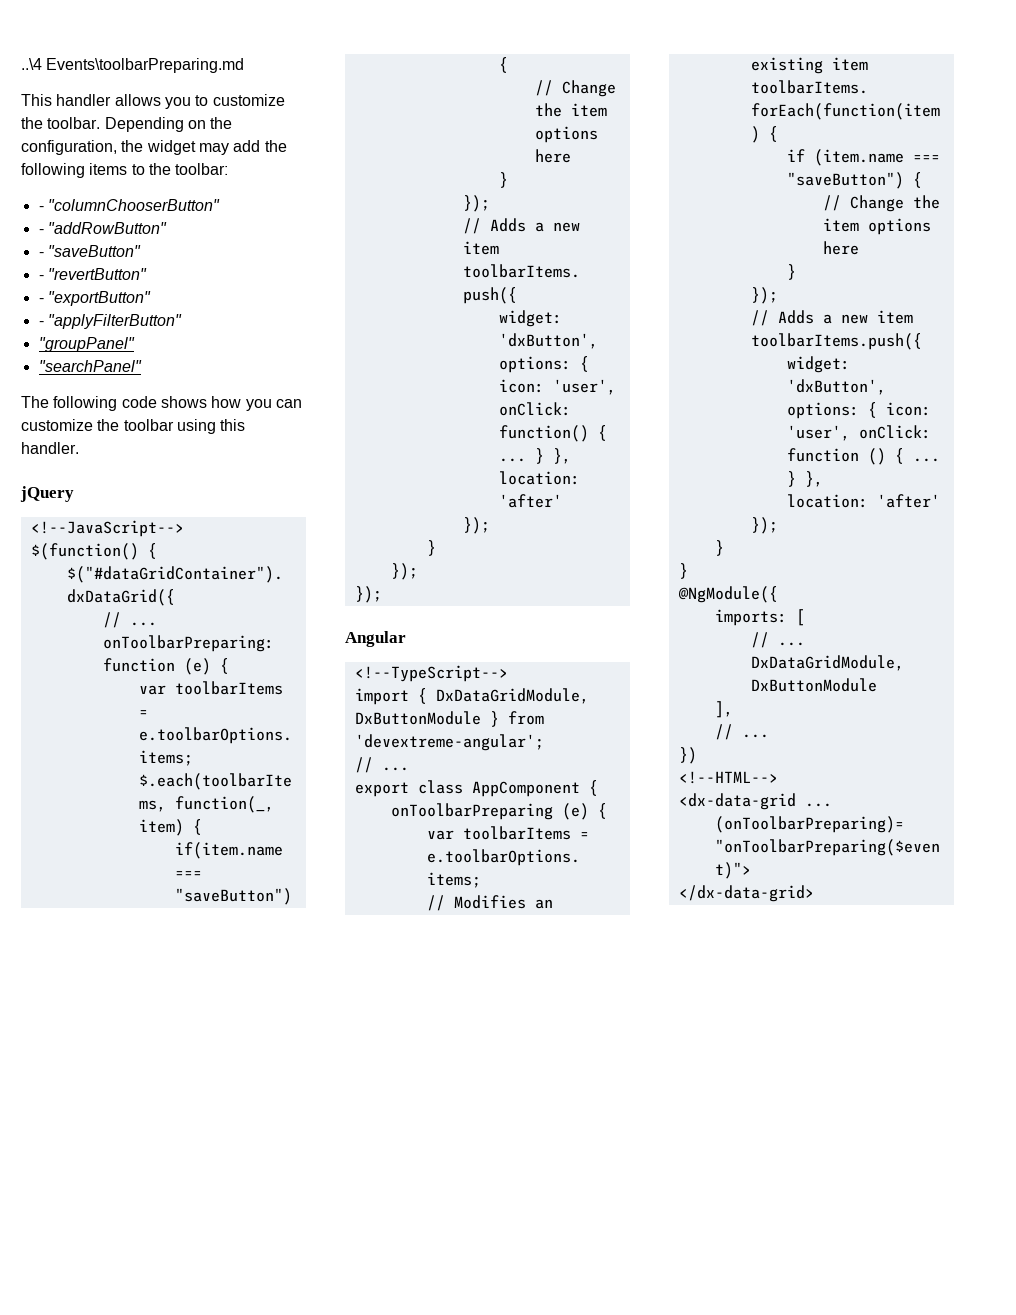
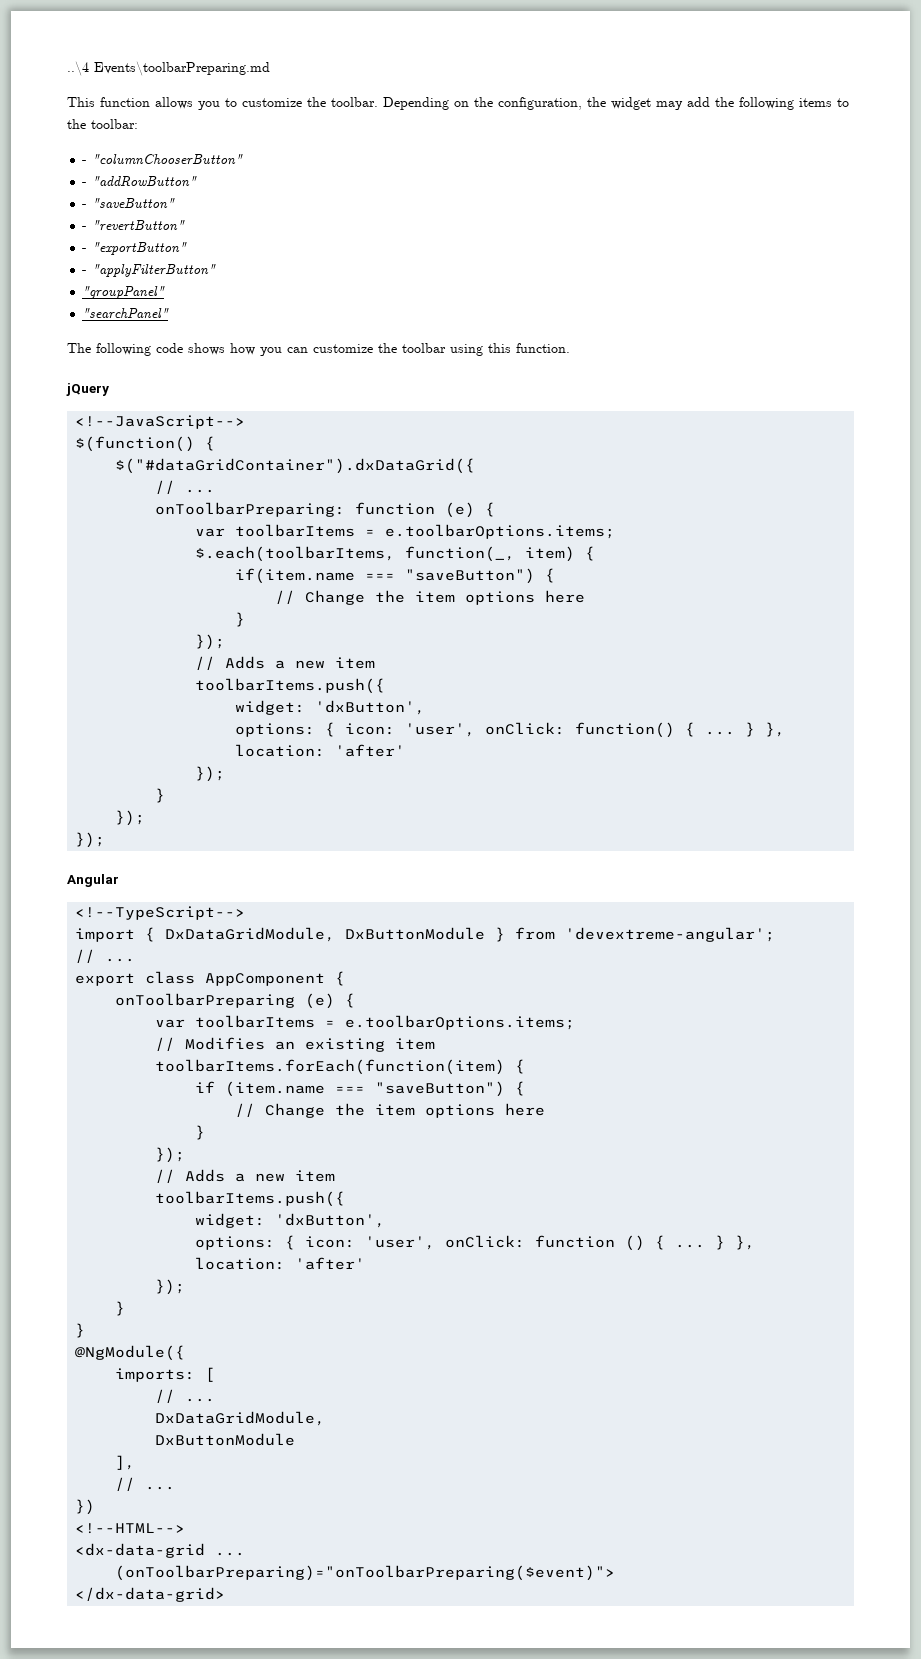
- This handler allows you to customize the toolbar.
+ This function allows you to customize the toolbar.
- The following code shows how you can customize the toolbar using this handler.
+ The following code shows how you can customize the toolbar using this function.

